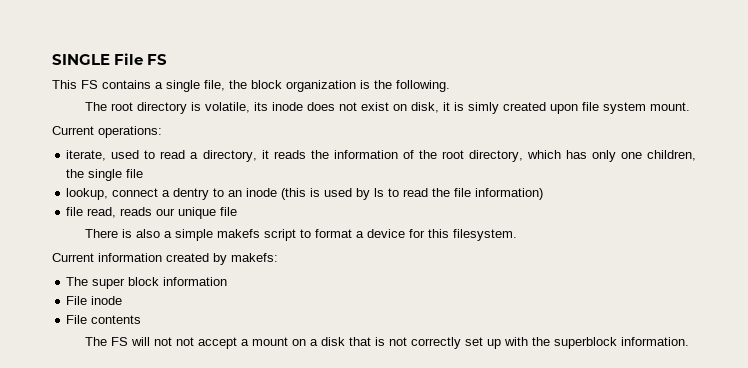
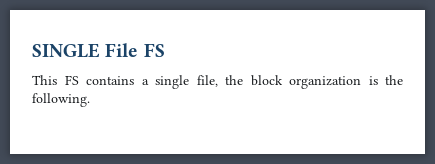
- The root directory is volatile, its inode does not exist on disk, it is simly created upon file system mount.
- Current operations:
- iterate, used to read a directory, it reads the information of the root directory, which has only one children, the single file
- lookup, connect a dentry to an inode (this is used by ls to read the file information)
- file read, reads our unique file
- There is also a simple makefs script to format a device for this filesystem.
- Current information created by makefs:
- The super block information
- File inode
- File contents
- The FS will not not accept a mount on a disk that is not correctly set up with the superblock information.

